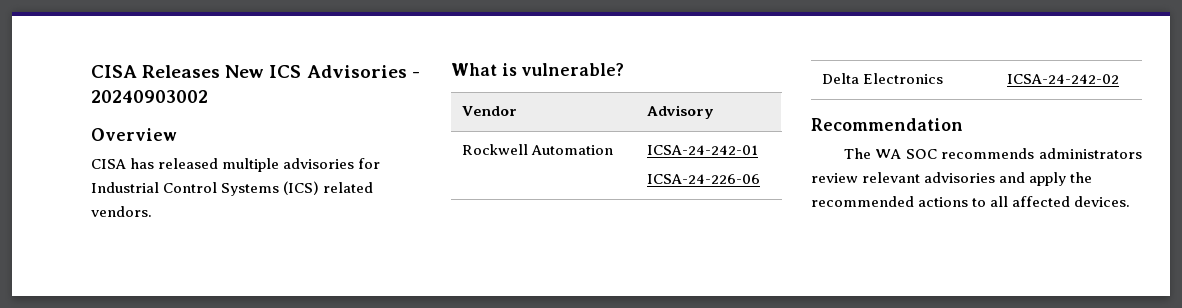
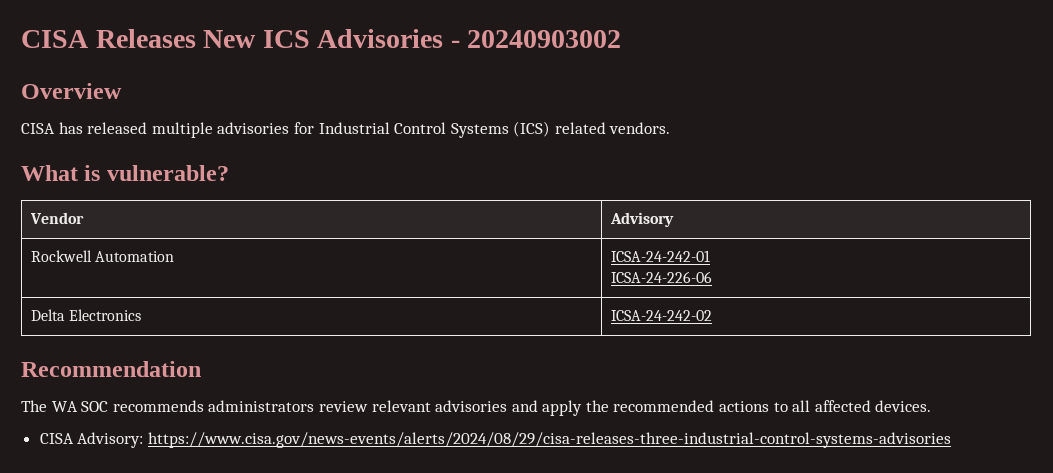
+ CISA Advisory: https://www.cisa.gov/news-events/alerts/2024/08/29/cisa-releases-three-industrial-control-systems-advisories

